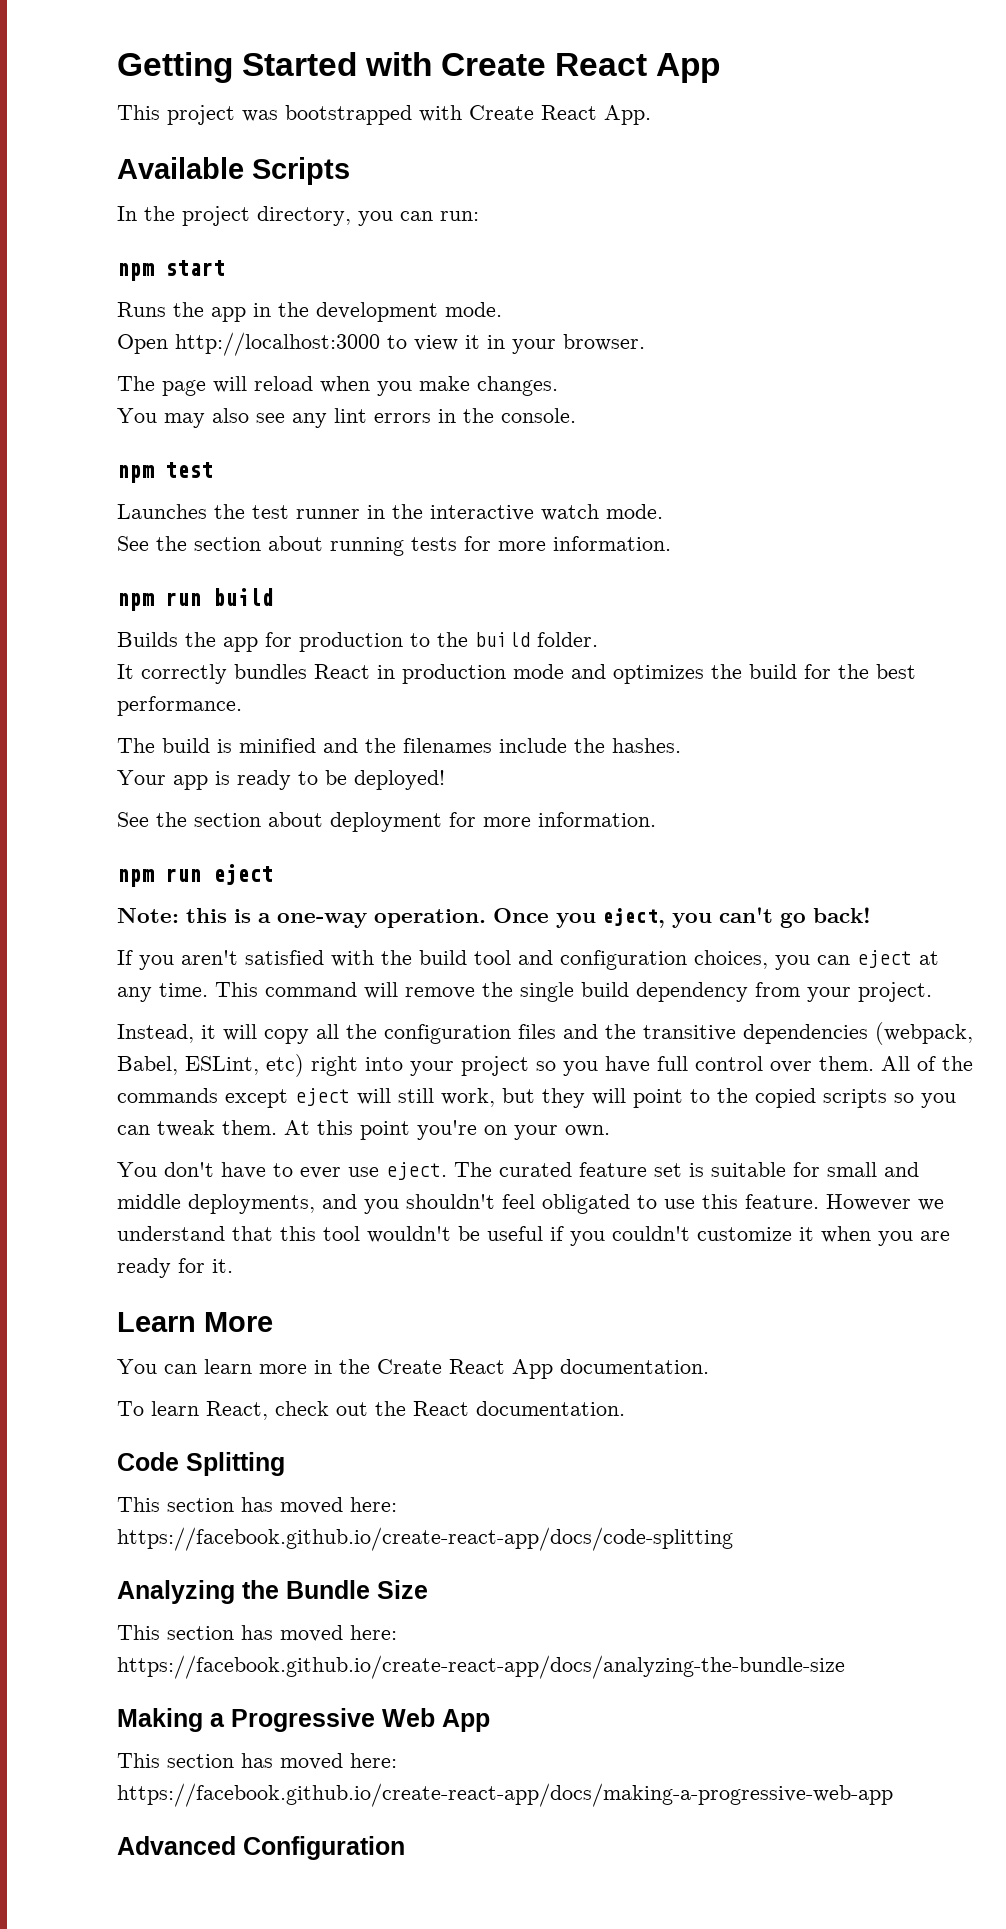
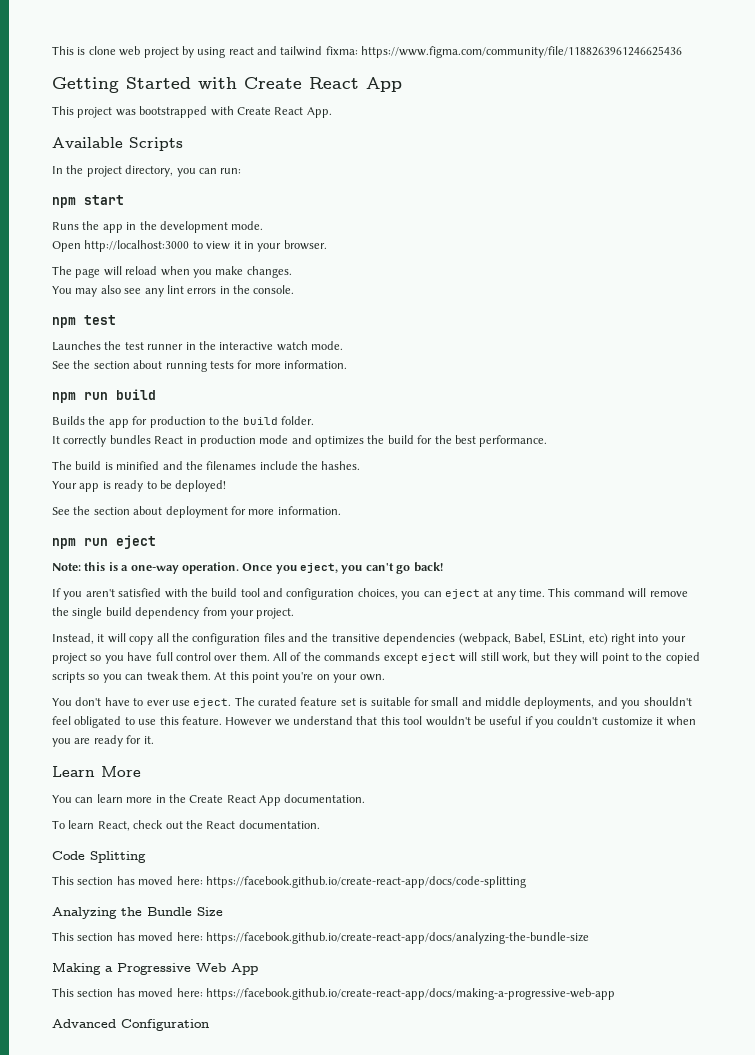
+ This is clone web project by using react and tailwind fixma: https://www.figma.com/community/file/1188263961246625436

